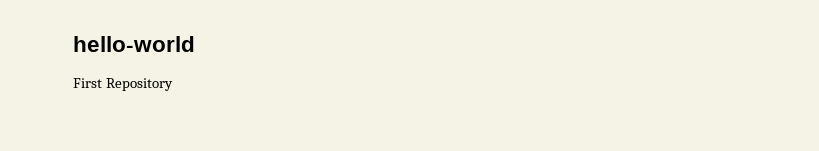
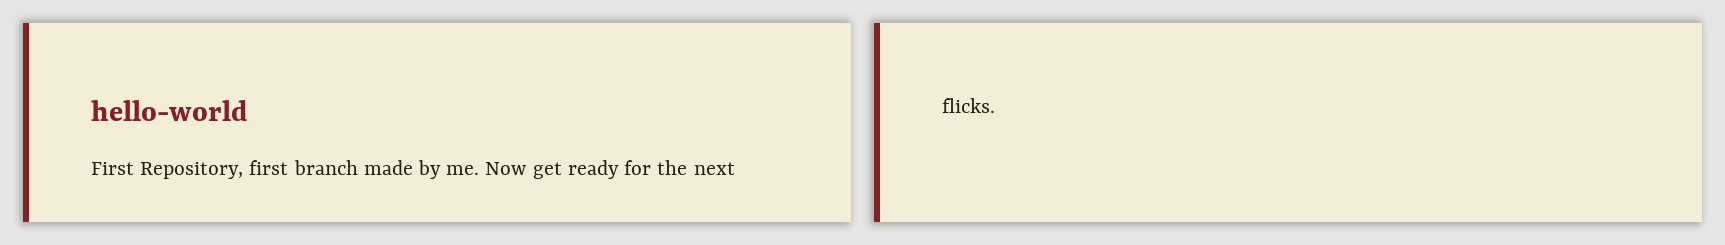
- First Repository
+ First Repository, first branch made by me. Now get ready for the next flicks.

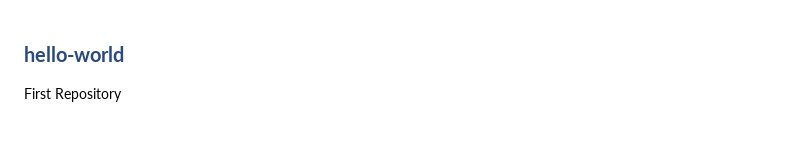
- First Repository, first branch made by me. Now get ready for the next flicks.
+ First Repository

